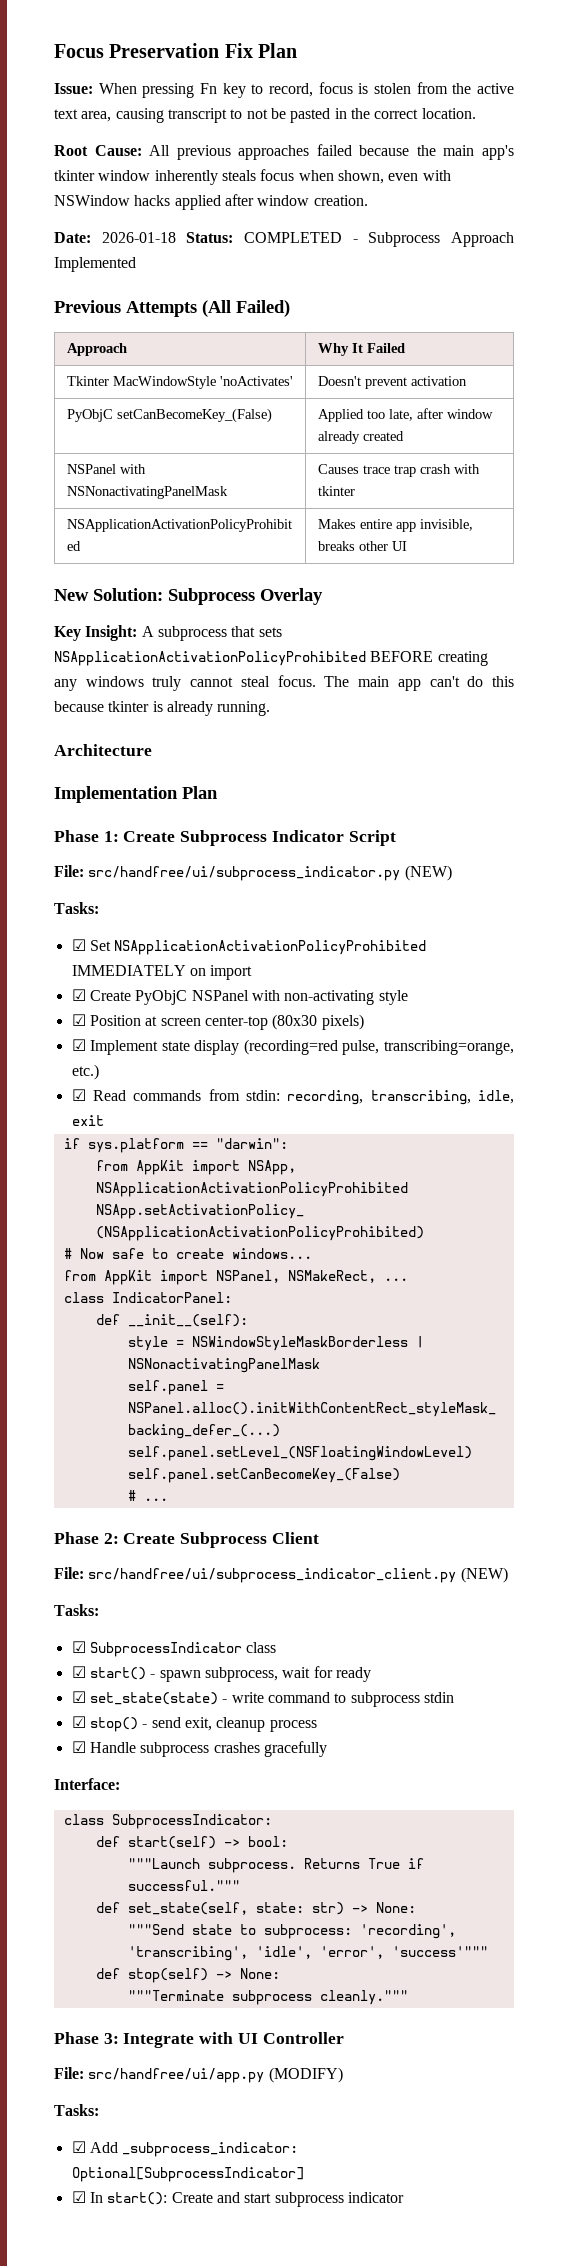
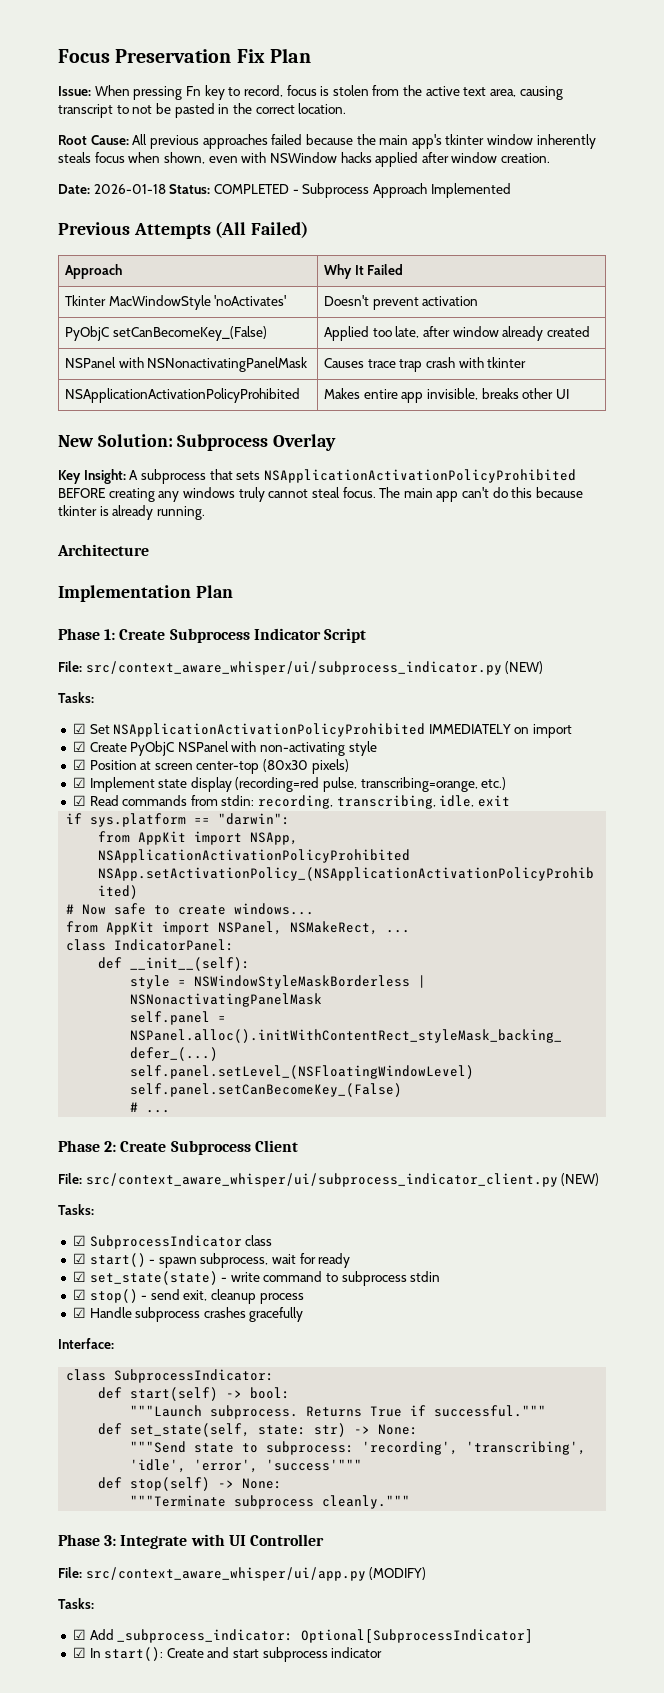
- File: src/handfree/ui/subprocess_indicator.py (NEW)
+ File: src/context_aware_whisper/ui/subprocess_indicator.py (NEW)
- File: src/handfree/ui/subprocess_indicator_client.py (NEW)
+ File: src/context_aware_whisper/ui/subprocess_indicator_client.py (NEW)
- File: src/handfree/ui/app.py (MODIFY)
+ File: src/context_aware_whisper/ui/app.py (MODIFY)

